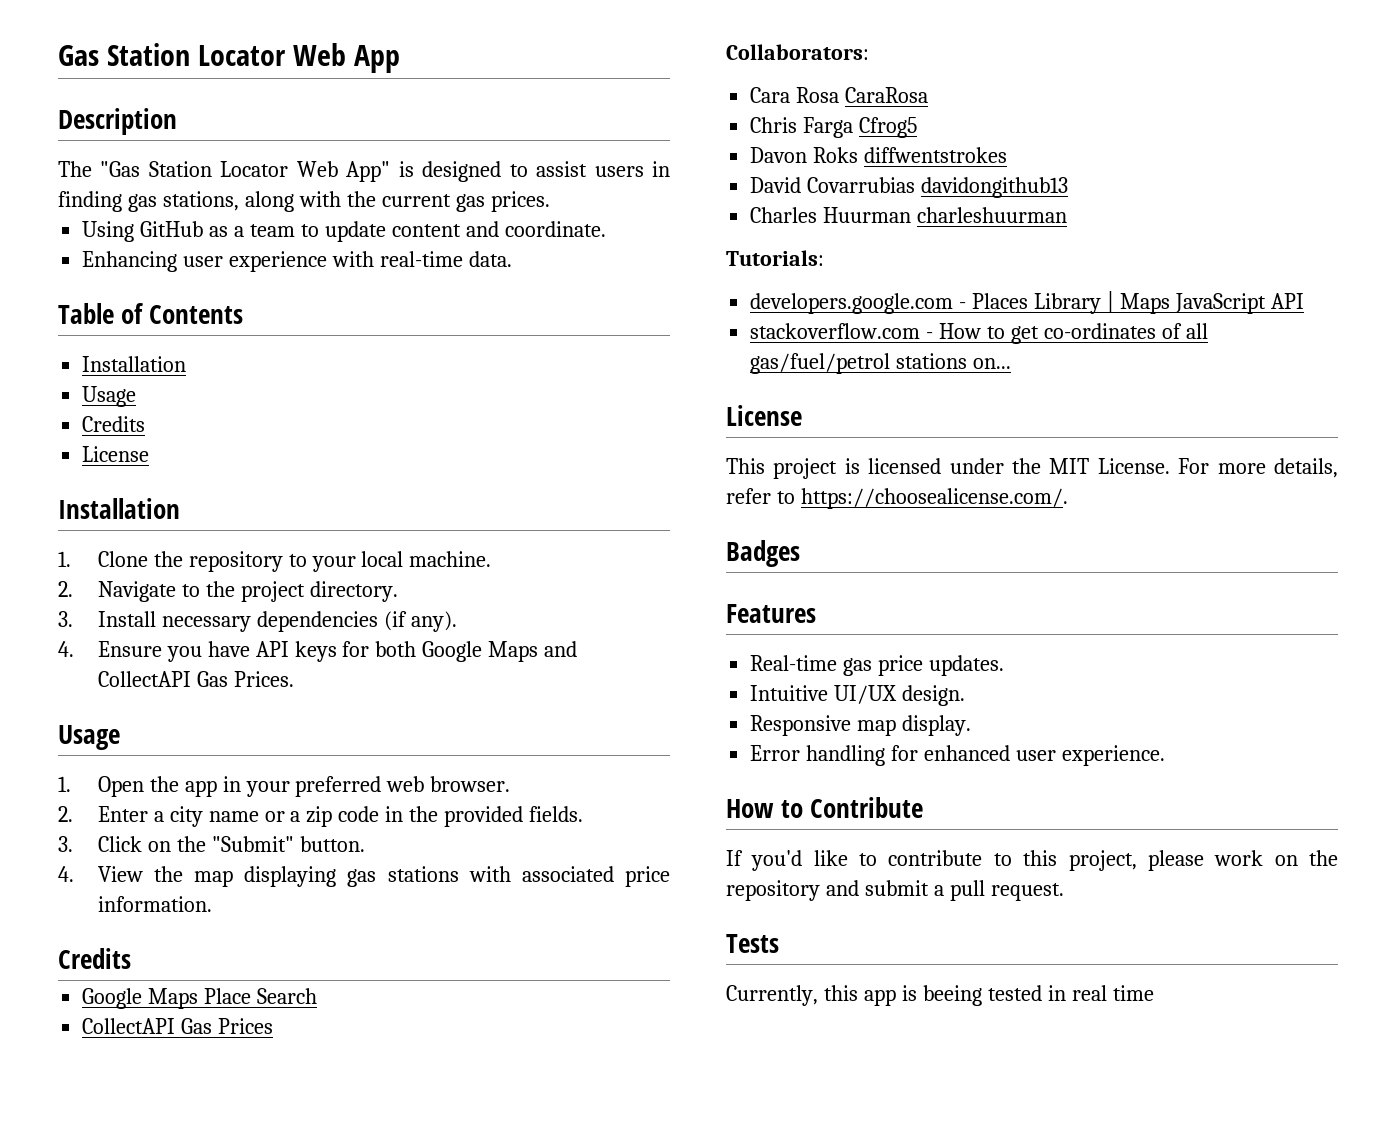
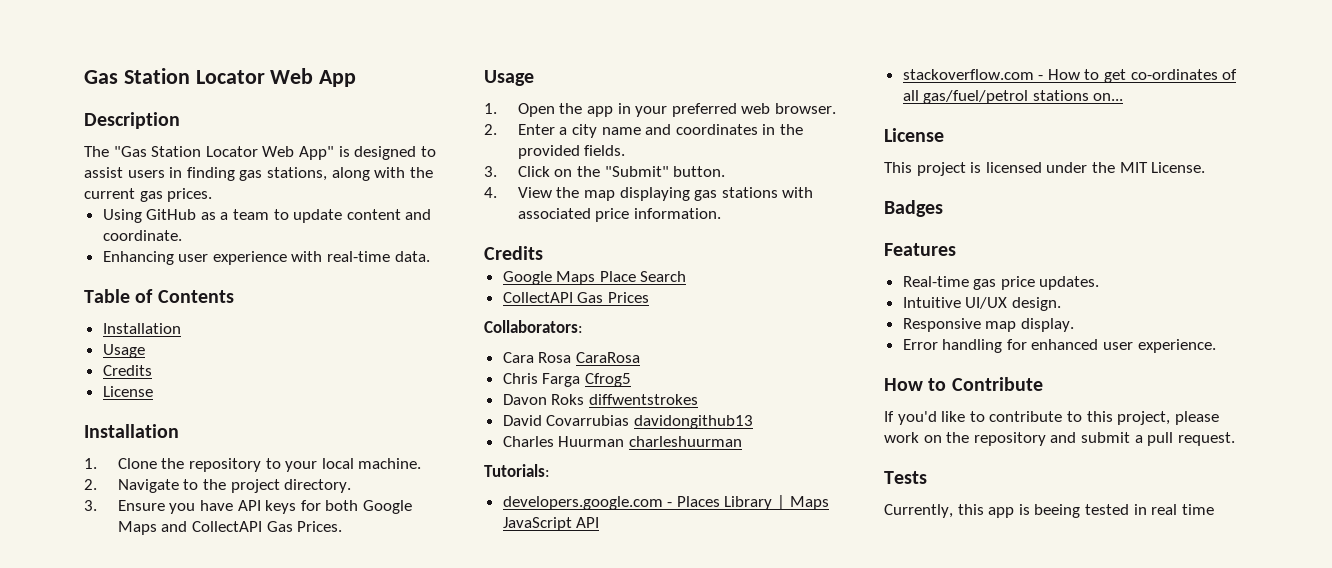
- 3. Install necessary dependencies (if any).
- 4. Ensure you have API keys for both Google Maps and CollectAPI Gas Prices.
+ 3. Ensure you have API keys for both Google Maps and CollectAPI Gas Prices.
- 2. Enter a city name or a zip code in the provided fields.
+ 2. Enter a city name and coordinates in the provided fields.
- For more details, refer to https://choosealicense.com/.

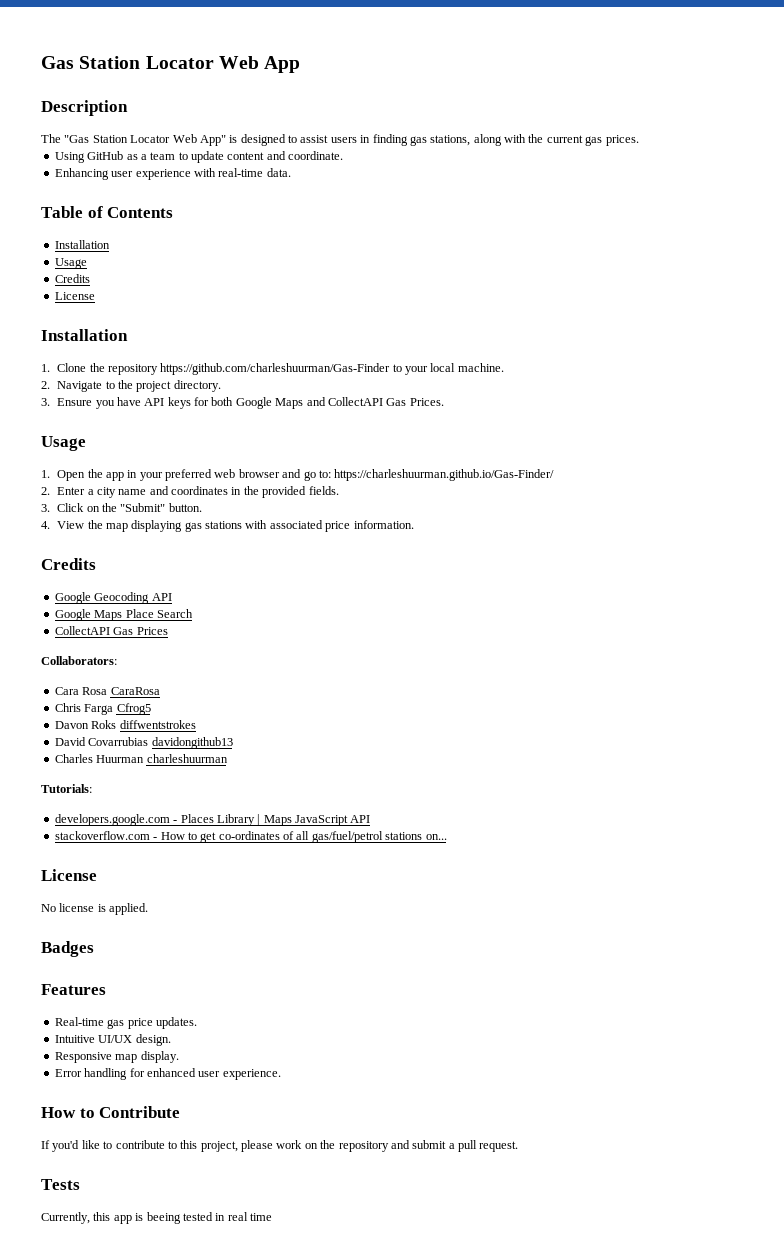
- 1. Clone the repository to your local machine.
+ 1. Clone the repository https://github.com/charleshuurman/Gas-Finder to your local machine.
- 1. Open the app in your preferred web browser.
+ 1. Open the app in your preferred web browser and go to: https://charleshuurman.github.io/Gas-Finder/
+ Google Geocoding API
- This project is licensed under the MIT License.
+ No license is applied.

